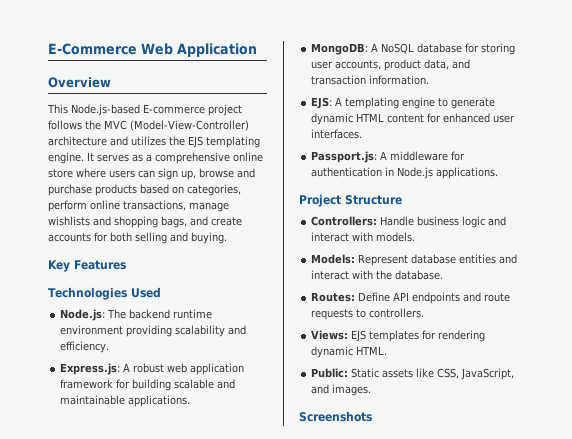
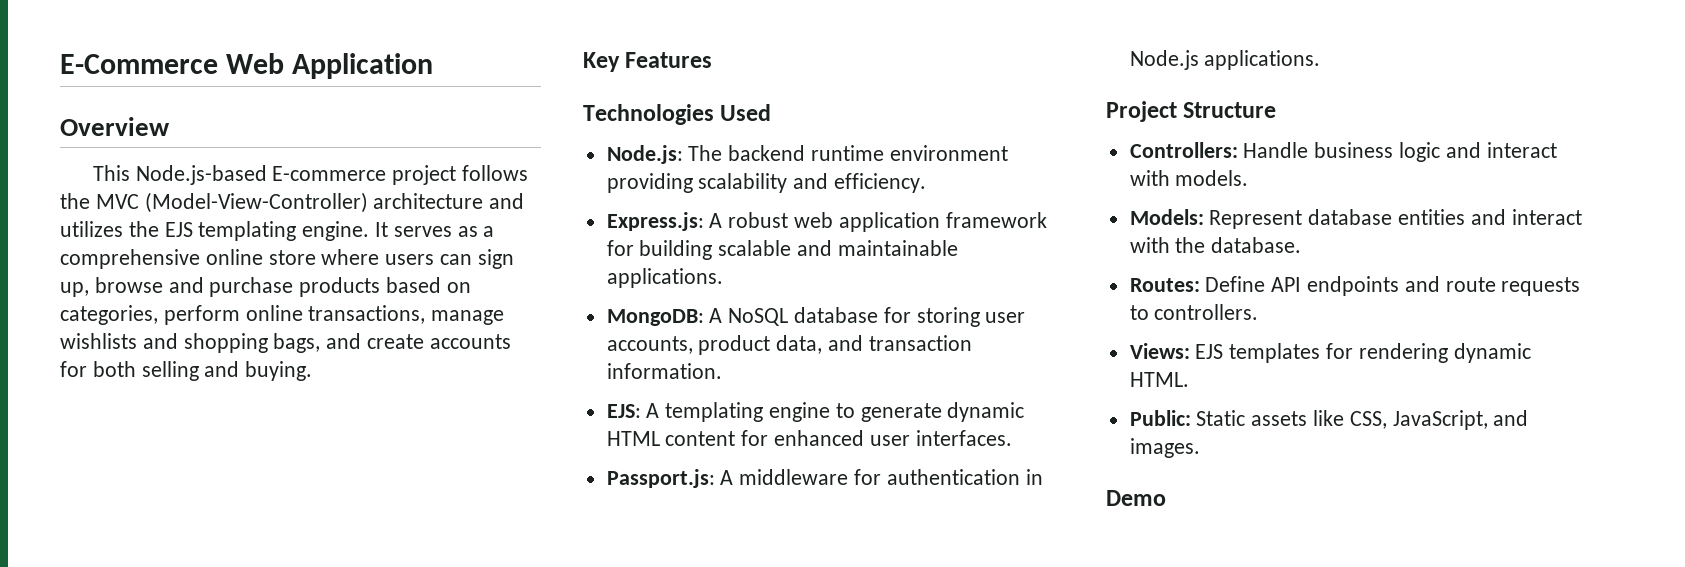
- Screenshots
+ Demo

